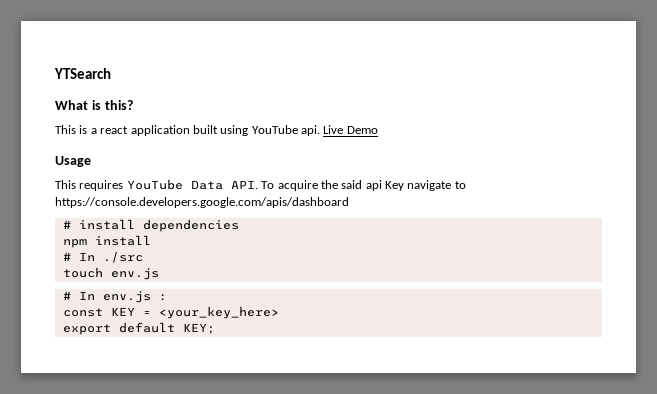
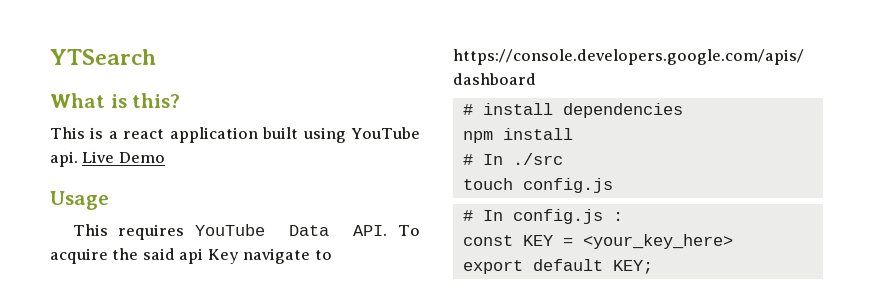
- touch env.js
- # In env.js :
+ touch config.js
+ # In config.js :

